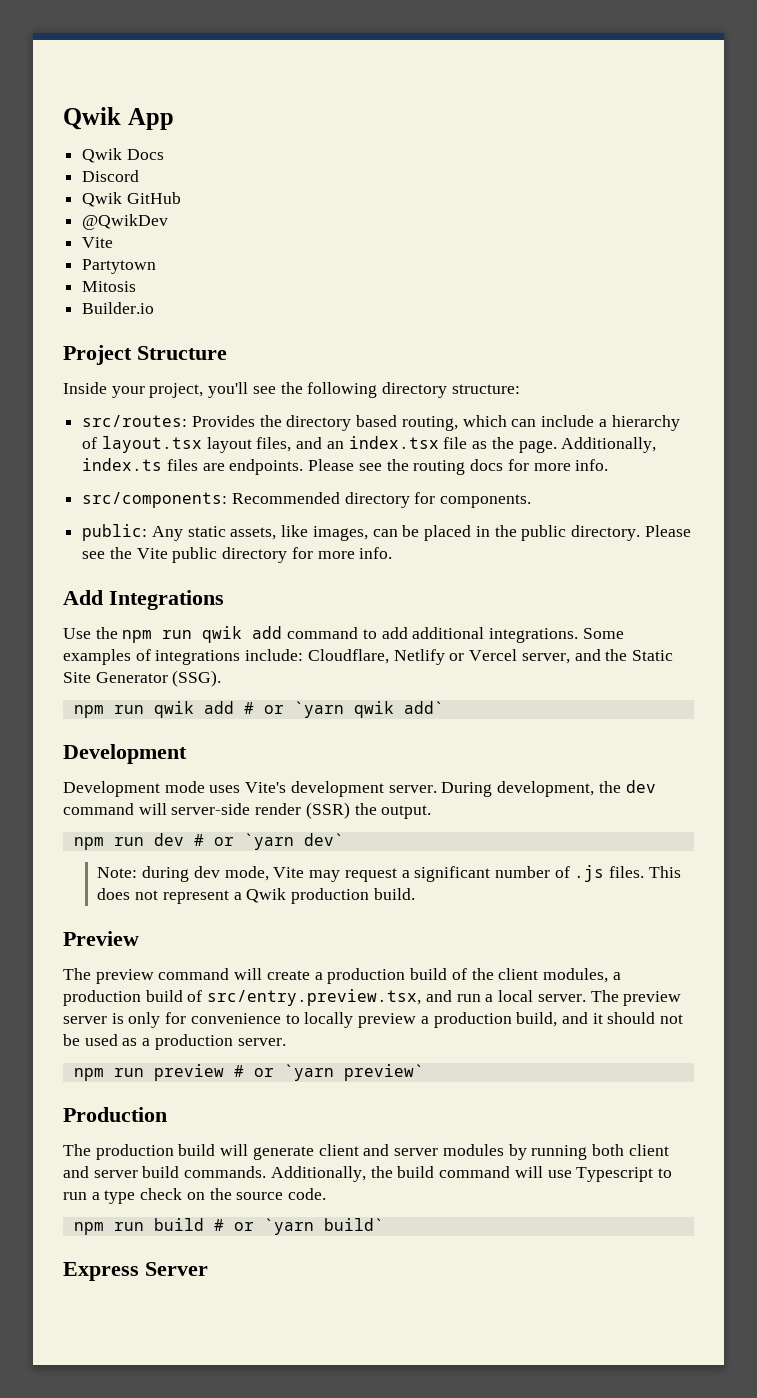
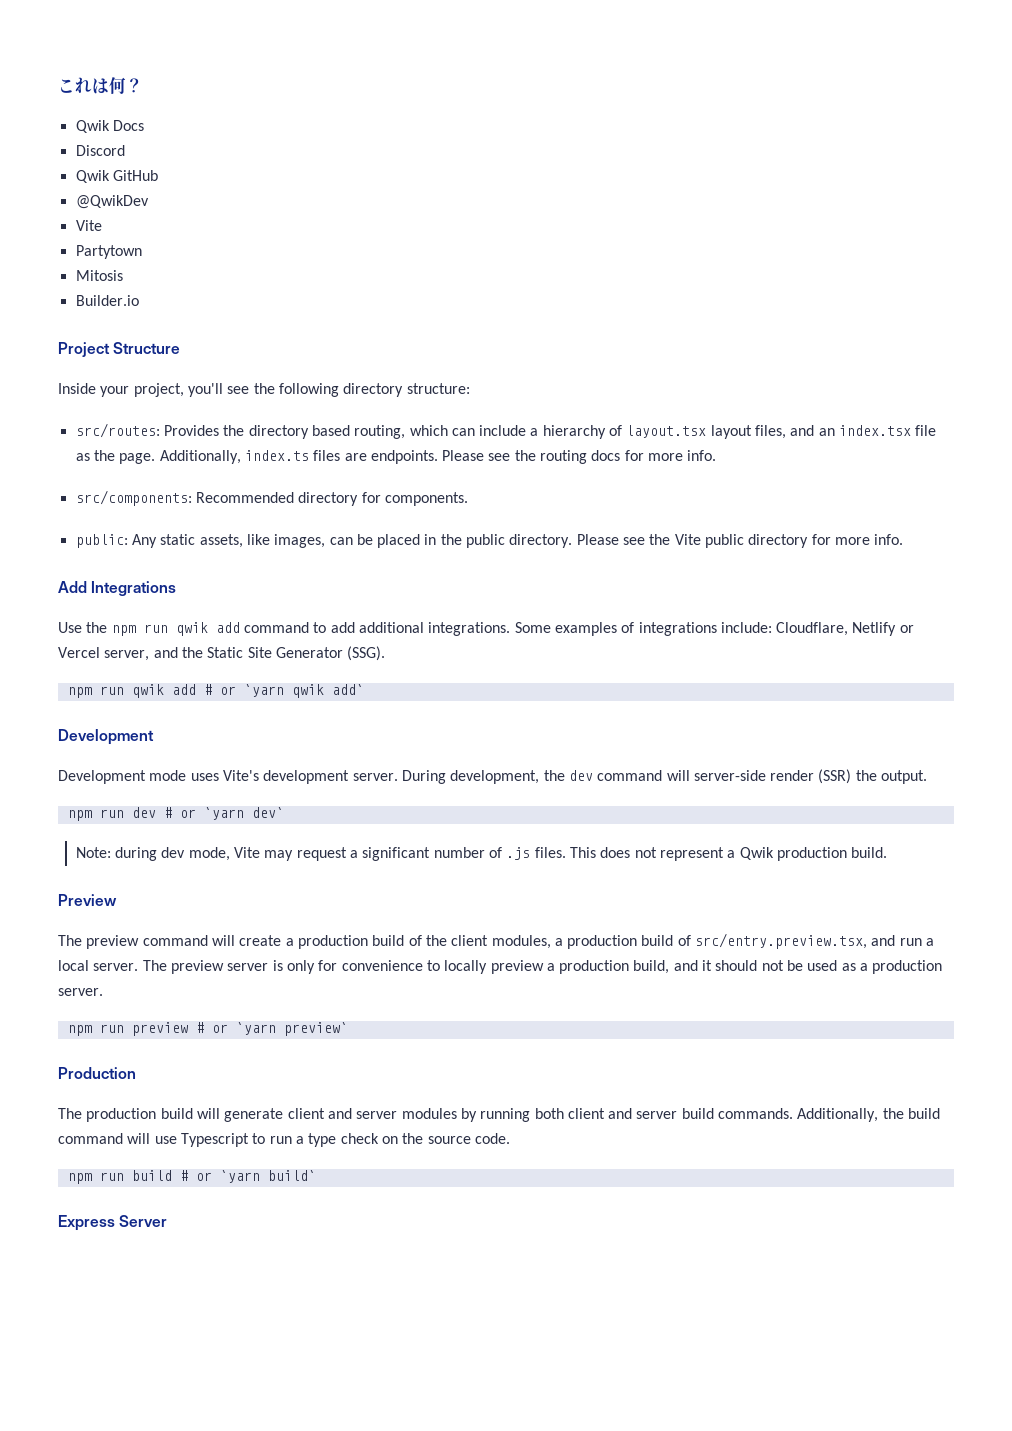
- Qwik App
+ これは何？

